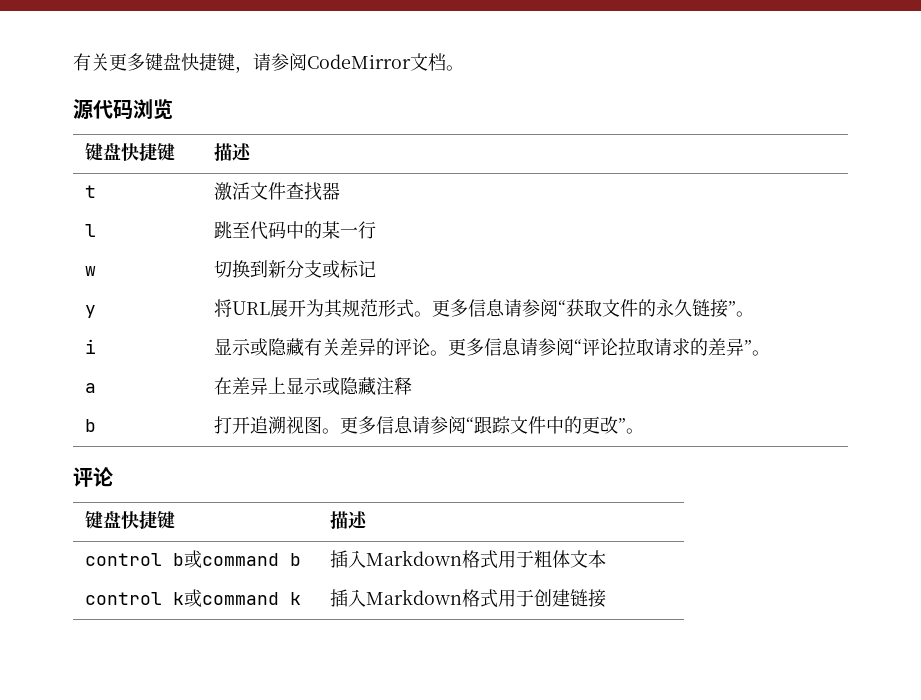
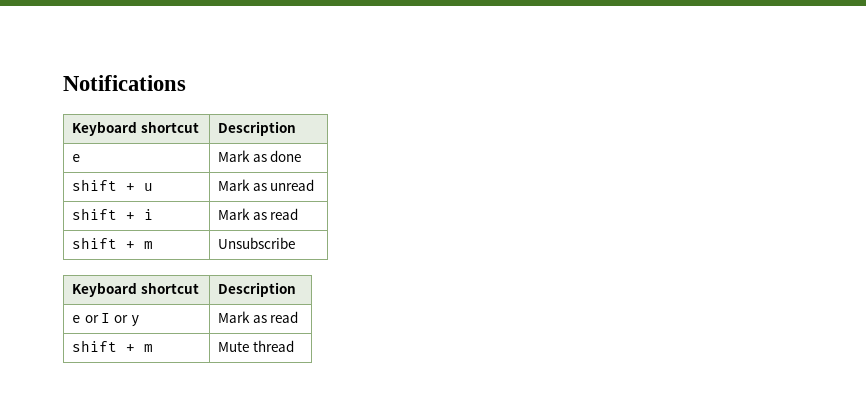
- 有关更多键盘快捷键，请参阅CodeMirror文档。
- 源代码浏览
- 键盘快捷键 | 描述
- t | 激活文件查找器
- l | 跳至代码中的某一行
- w | 切换到新分支或标记
- y | 将URL展开为其规范形式。更多信息请参阅“获取文件的永久链接”。
- i | 显示或隐藏有关差异的评论。更多信息请参阅“评论拉取请求的差异”。
- a | 在差异上显示或隐藏注释
- b | 打开追溯视图。更多信息请参阅“跟踪文件中的更改”。
- 评论
- 键盘快捷键 | 描述
- control b或command b | 插入Markdown格式用于粗体文本
- control k或command k | 插入Markdown格式用于创建链接
+ Notifications
+ Keyboard shortcut | Description
+ e | Mark as done
+ shift + u | Mark as unread
+ shift + i | Mark as read
+ shift + m | Unsubscribe
+ Keyboard shortcut | Description
+ e or I or y | Mark as read
+ shift + m | Mute thread

